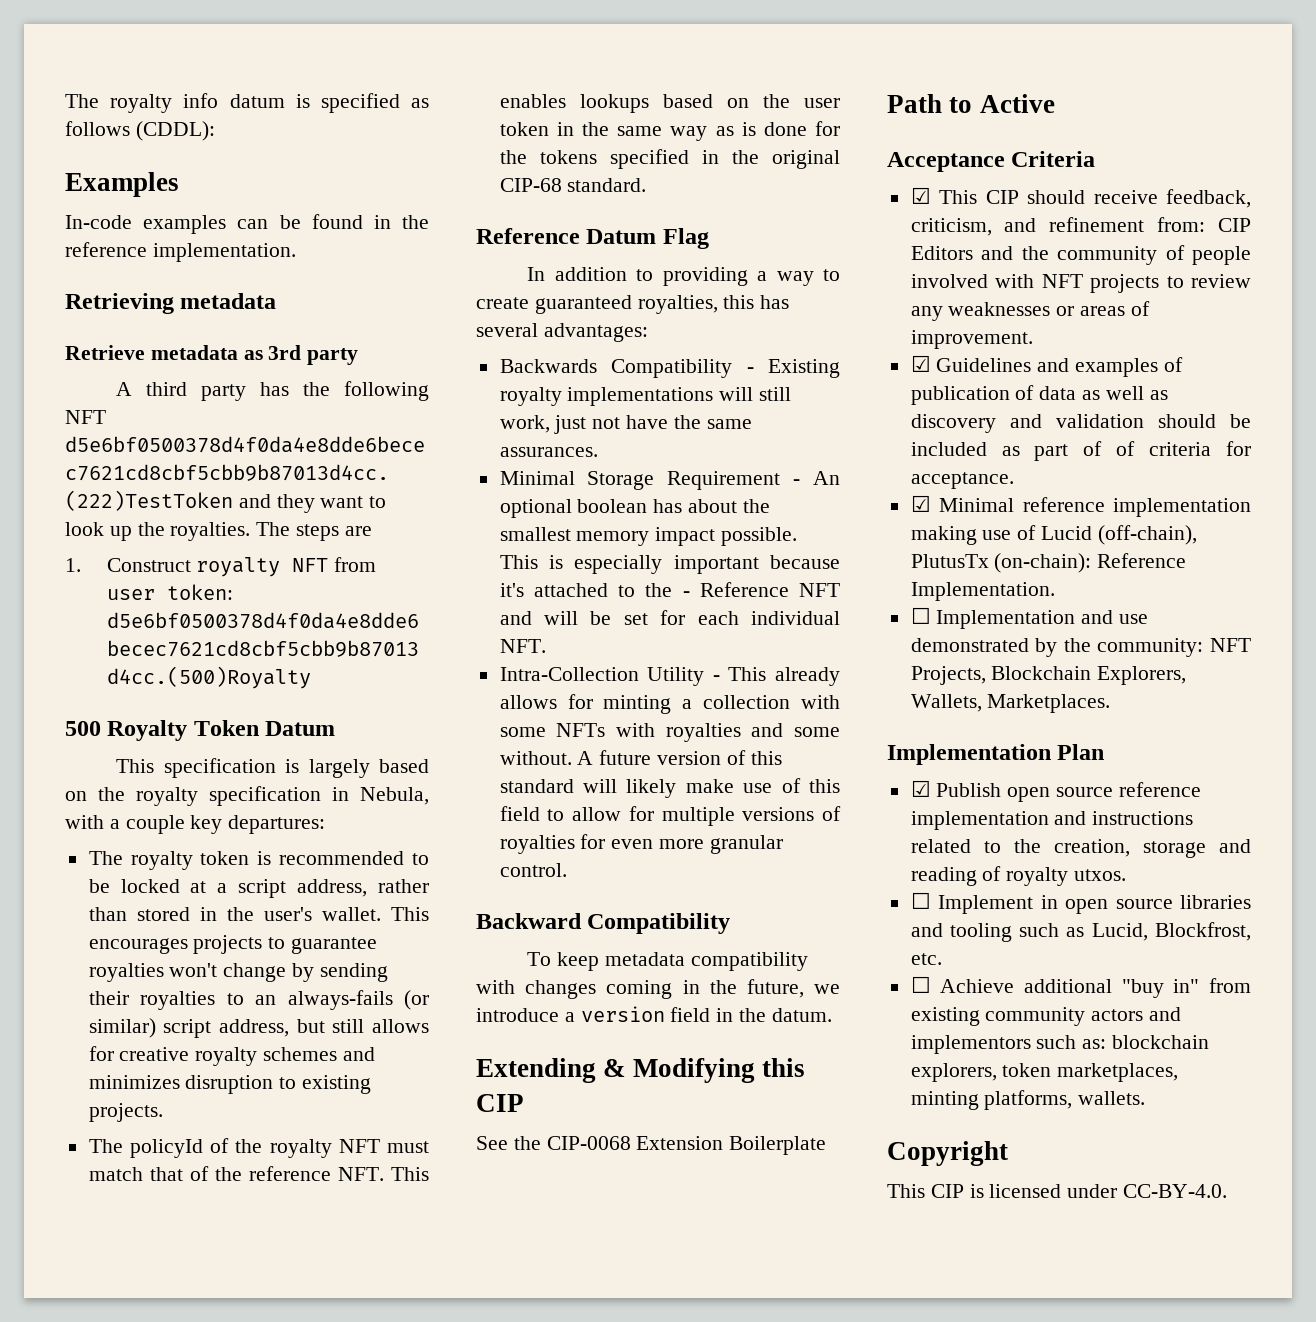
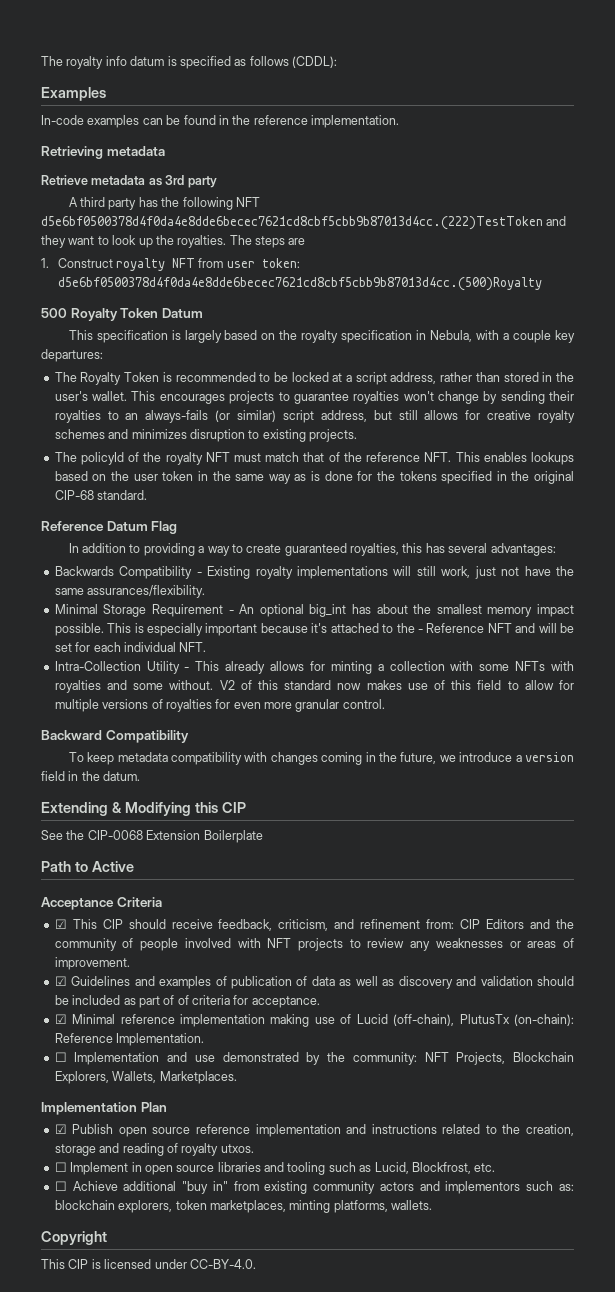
- The royalty token is recommended to be locked at a script address, rather than stored in the user's wallet.
+ The Royalty Token is recommended to be locked at a script address, rather than stored in the user's wallet.
- Backwards Compatibility - Existing royalty implementations will still work, just not have the same assurances.
+ Backwards Compatibility - Existing royalty implementations will still work, just not have the same assurances/flexibility.
- Minimal Storage Requirement - An optional boolean has about the smallest memory impact possible.
+ Minimal Storage Requirement - An optional big_int has about the smallest memory impact possible.
- A future version of this standard will likely make use of this field to allow for multiple versions of royalties for even more granular control.
+ V2 of this standard now makes use of this field to allow for multiple versions of royalties for even more granular control.

